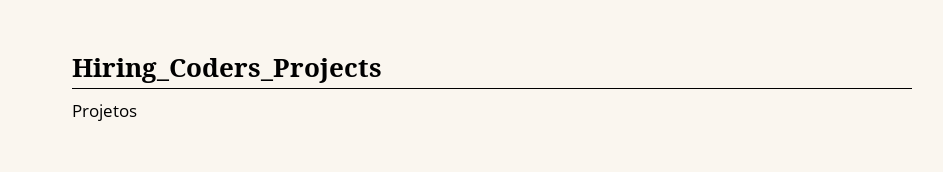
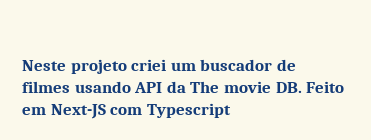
- Hiring_Coders_Projects
- Projetos
+ Neste projeto criei um buscador de filmes usando API da The movie DB. Feito em Next-JS com Typescript

